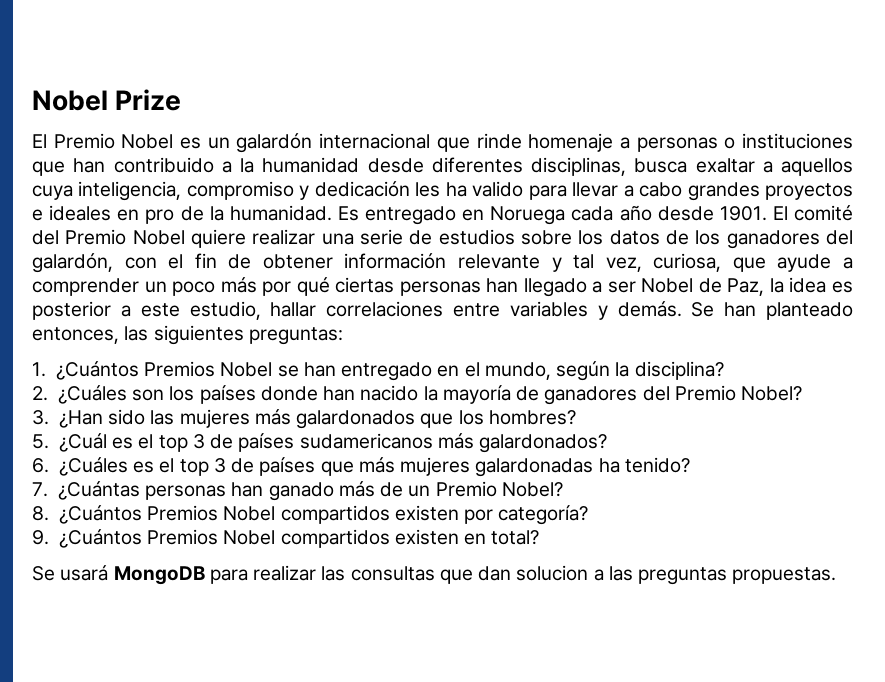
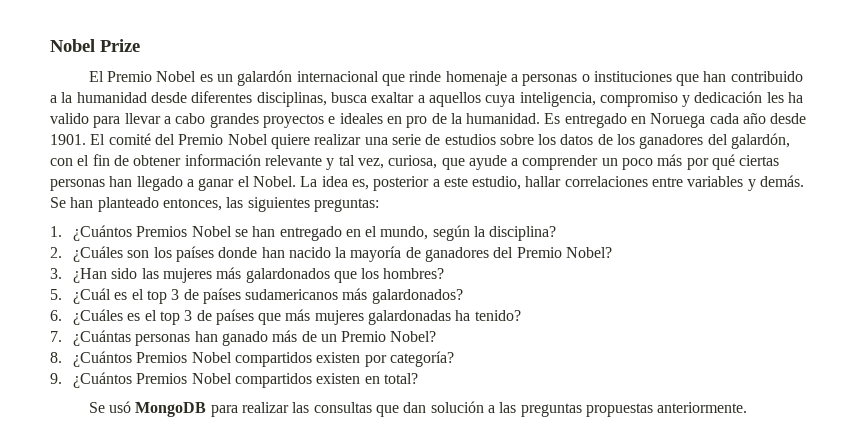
- El comité del Premio Nobel quiere realizar una serie de estudios sobre los datos de los ganadores del galardón, con el fin de obtener información relevante y tal vez, curiosa, que ayude a comprender un poco más por qué ciertas personas han llegado a ser Nobel de Paz, la idea es posterior a este estudio, hallar correlaciones entre variables y demás.
+ El comité del Premio Nobel quiere realizar una serie de estudios sobre los datos de los ganadores del galardón, con el fin de obtener información relevante y tal vez, curiosa, que ayude a comprender un poco más por qué ciertas personas han llegado a ganar el Nobel. La idea es, posterior a este estudio, hallar correlaciones entre variables y demás.
- Se usará MongoDB para realizar las consultas que dan solucion a las preguntas propuestas.
+ Se usó MongoDB para realizar las consultas que dan solución a las preguntas propuestas anteriormente.

